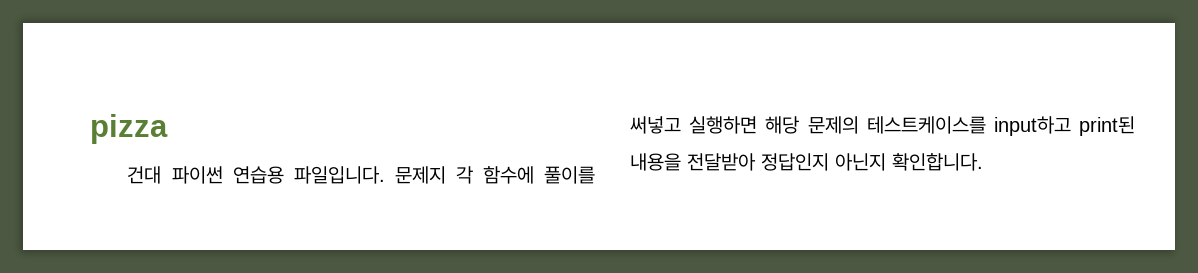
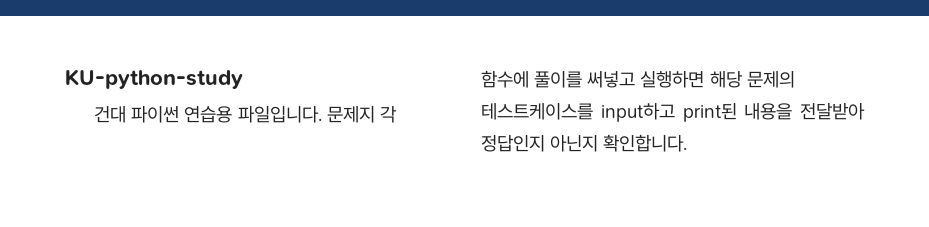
- pizza
+ KU-python-study

